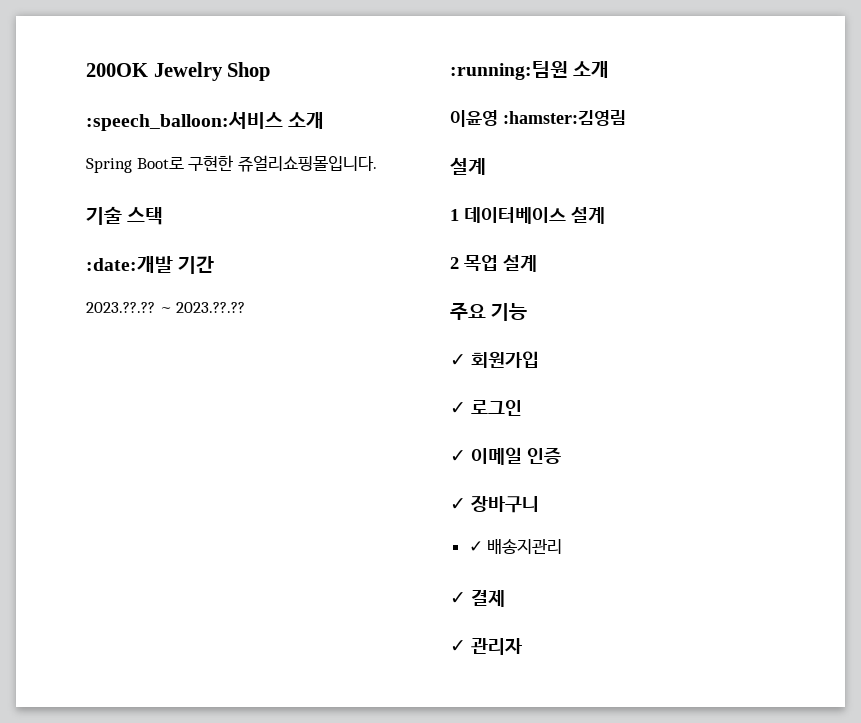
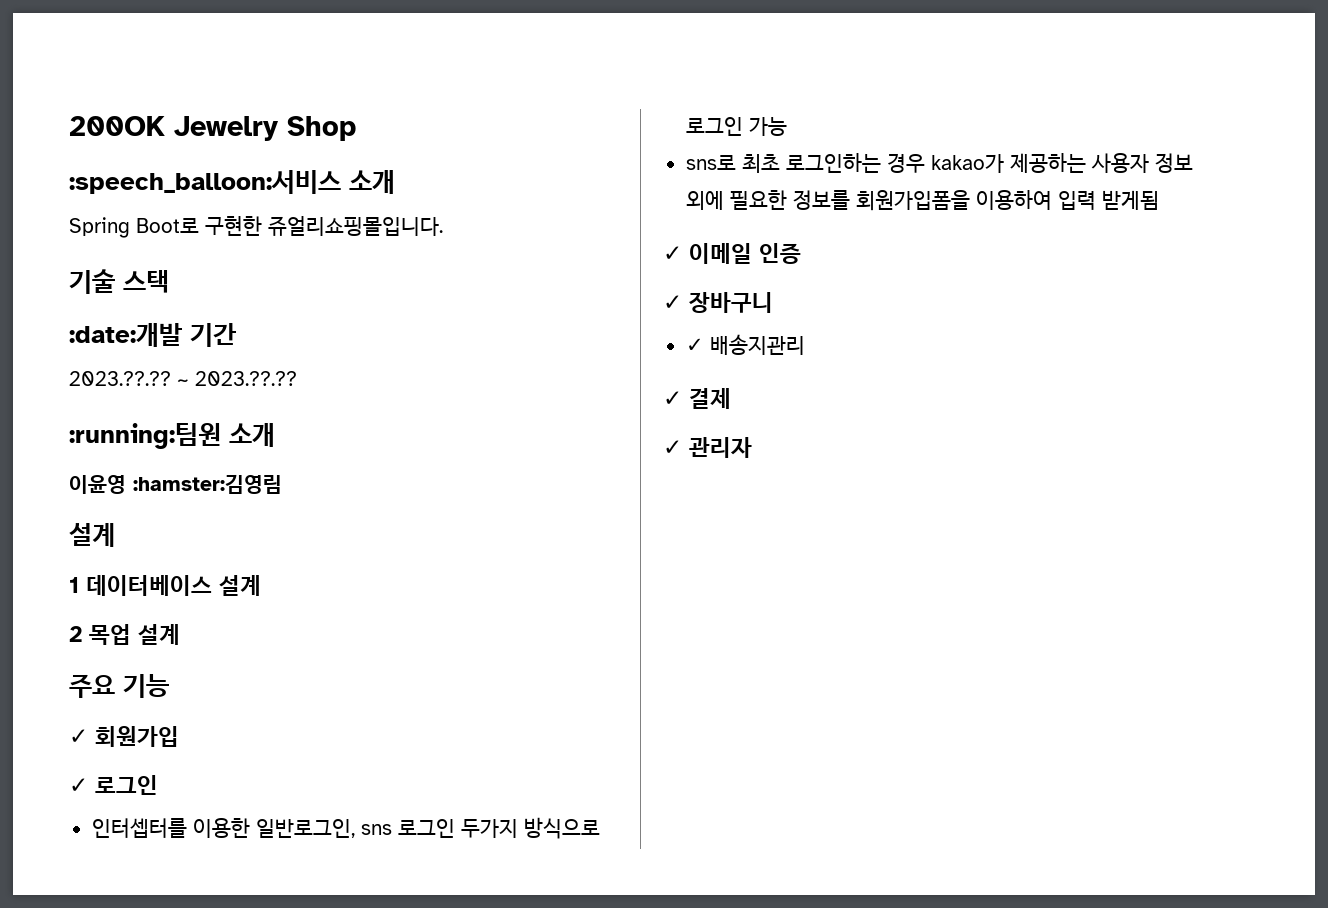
+ 인터셉터를 이용한 일반로그인, sns 로그인 두가지 방식으로 로그인 가능
+ sns로 최초 로그인하는 경우 kakao가 제공하는 사용자 정보 외에 필요한 정보를 회원가입폼을 이용하여 입력 받게됨

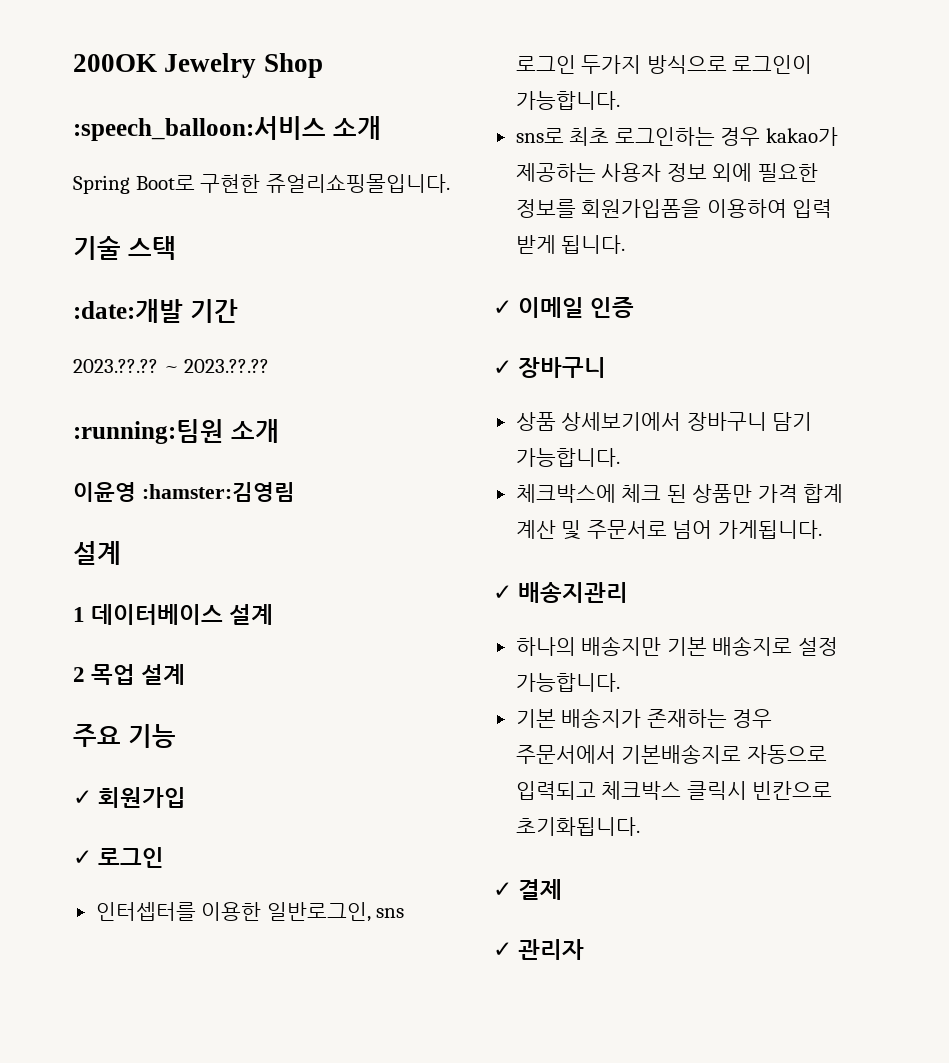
- 인터셉터를 이용한 일반로그인, sns 로그인 두가지 방식으로 로그인 가능
+ 인터셉터를 이용한 일반로그인, sns 로그인 두가지 방식으로 로그인이 가능합니다.
- sns로 최초 로그인하는 경우 kakao가 제공하는 사용자 정보 외에 필요한 정보를 회원가입폼을 이용하여 입력 받게됨
+ sns로 최초 로그인하는 경우 kakao가 제공하는 사용자 정보 외에 필요한 정보를 회원가입폼을 이용하여 입력 받게 됩니다.
+ 상품 상세보기에서 장바구니 담기 가능합니다.
+ 체크박스에 체크 된 상품만 가격 합계 계산 및 주문서로 넘어 가게됩니다.
  ✓ 배송지관리
+ 하나의 배송지만 기본 배송지로 설정 가능합니다.
+ 기본 배송지가 존재하는 경우 주문서에서 기본배송지로 자동으로 입력되고 체크박스 클릭시 빈칸으로 초기화됩니다.

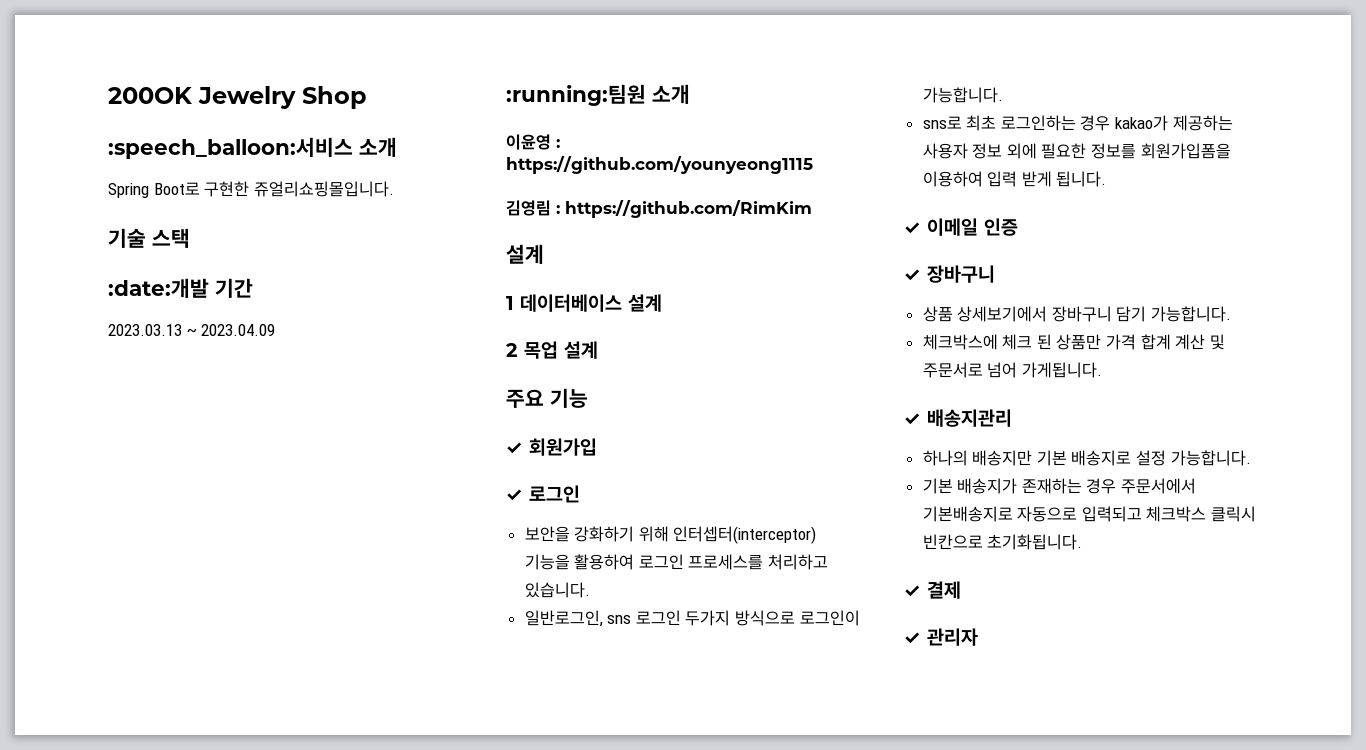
- 2023.??.?? ~ 2023.??.??
+ 2023.03.13 ~ 2023.04.09
- 이윤영 :hamster:김영림
+ 이윤영 : https://github.com/younyeong1115
+ 김영림 : https://github.com/RimKim
- 인터셉터를 이용한 일반로그인, sns 로그인 두가지 방식으로 로그인이 가능합니다.
+ 보안을 강화하기 위해 인터셉터(interceptor) 기능을 활용하여 로그인 프로세스를 처리하고 있습니다.
+ 일반로그인, sns 로그인 두가지 방식으로 로그인이 가능합니다.

